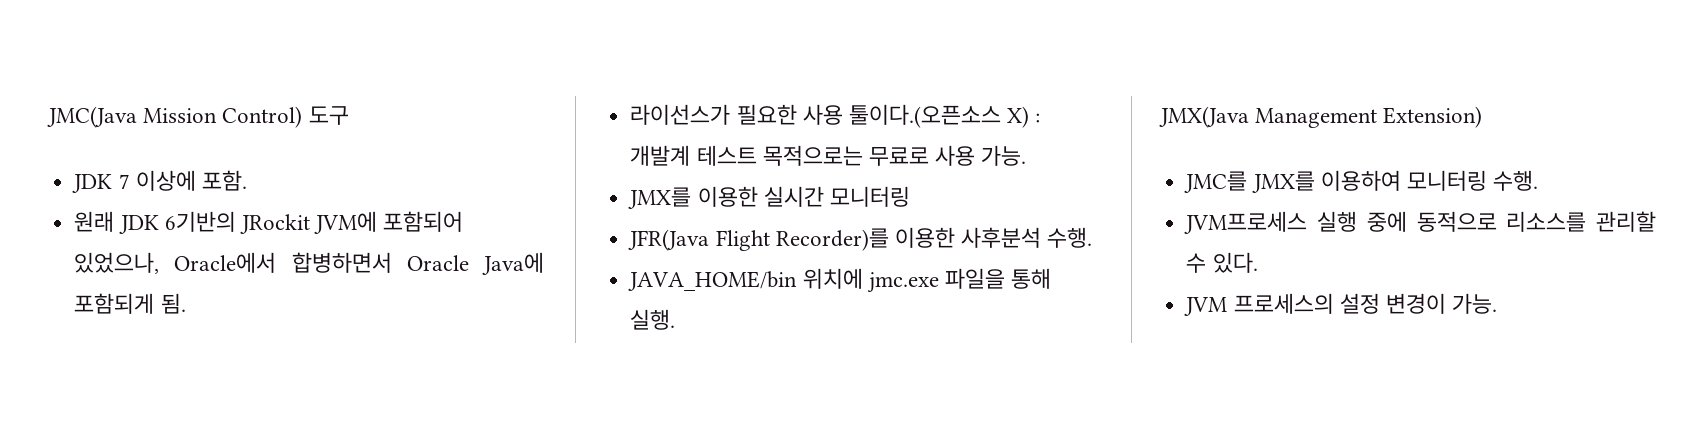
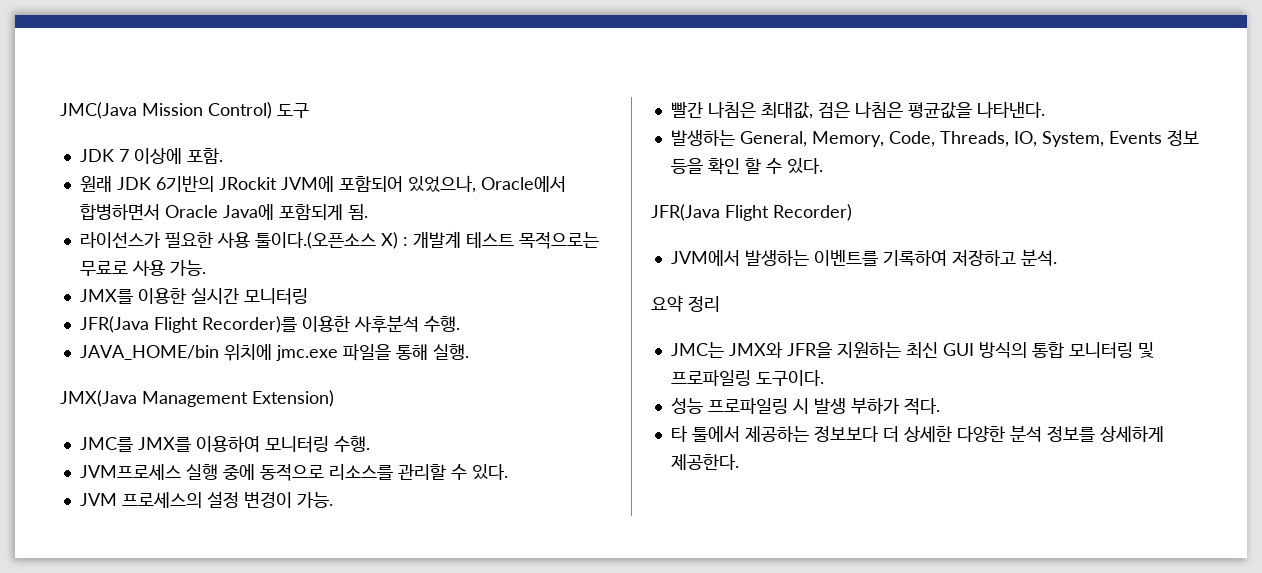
+ 빨간 나침은 최대값, 검은 나침은 평균값을 나타낸다.
+ 발생하는 General, Memory, Code, Threads, IO, System, Events 정보 등을 확인 할 수 있다.
+ JFR(Java Flight Recorder)
+ JVM에서 발생하는 이벤트를 기록하여 저장하고 분석.
+ 요약 정리
+ JMC는 JMX와 JFR을 지원하는 최신 GUI 방식의 통합 모니터링 및 프로파일링 도구이다.
+ 성능 프로파일링 시 발생 부하가 적다.
+ 타 툴에서 제공하는 정보보다 더 상세한 다양한 분석 정보를 상세하게 제공한다.

